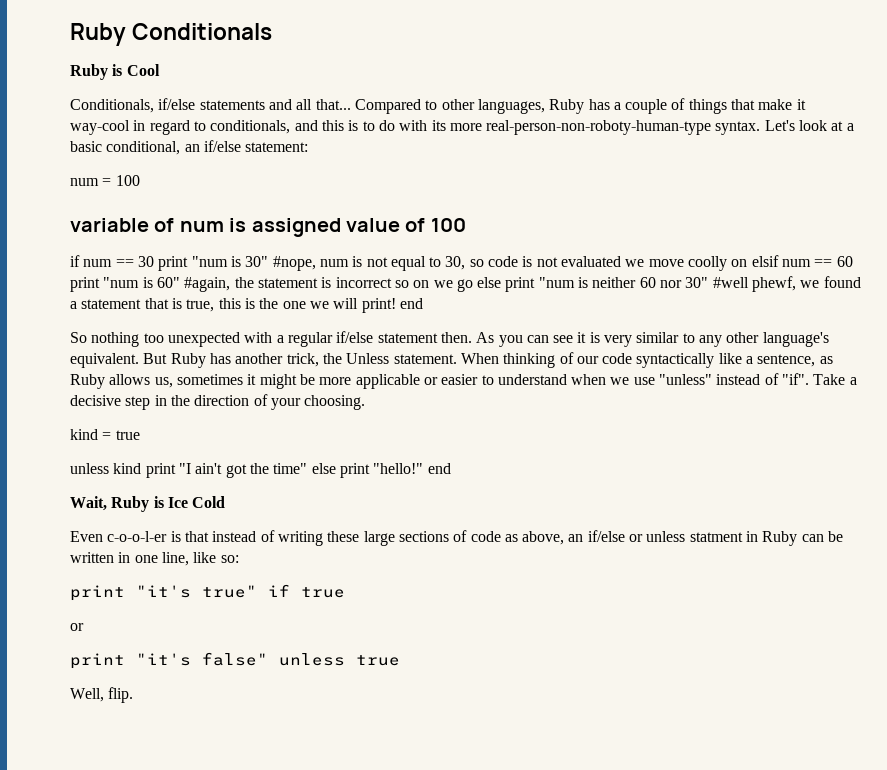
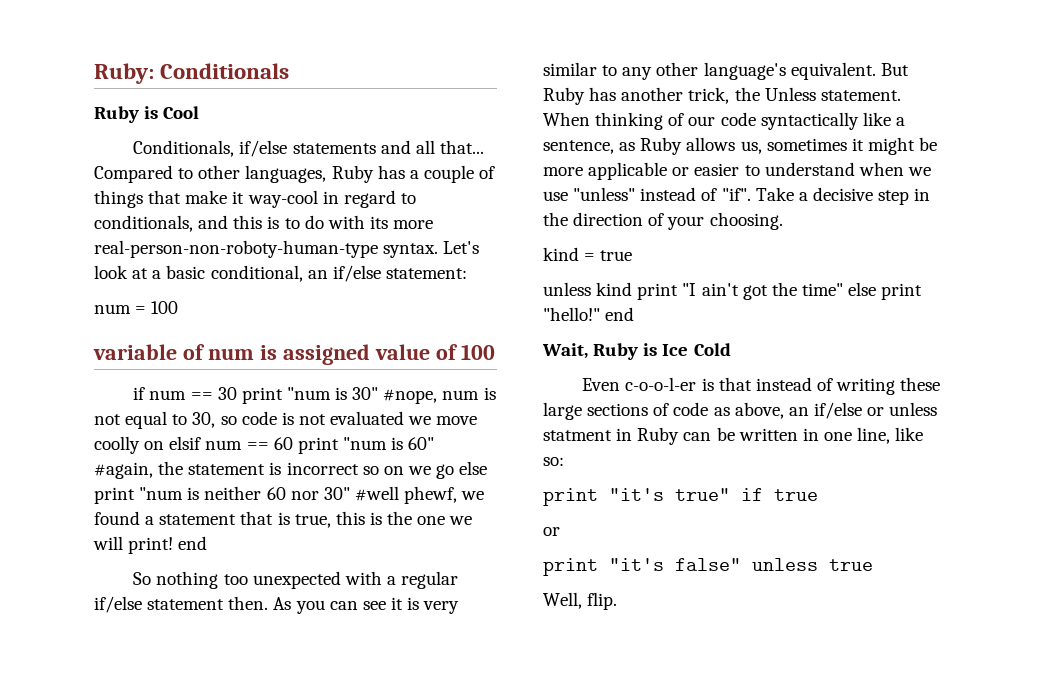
- Ruby Conditionals
+ Ruby: Conditionals

